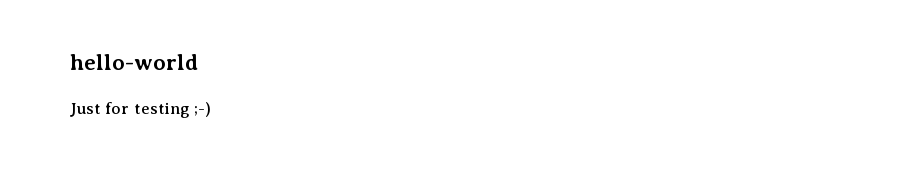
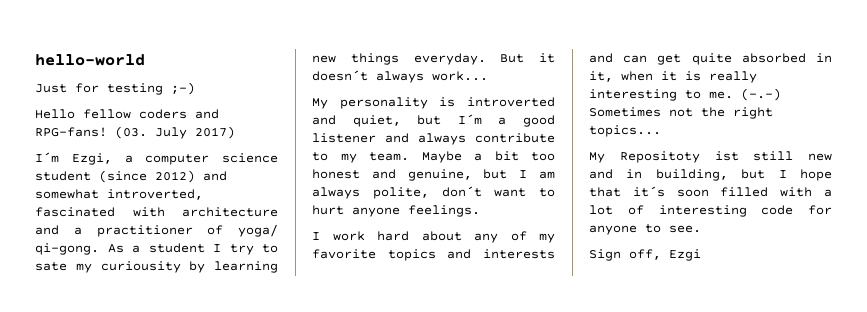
+ Hello fellow coders and RPG-fans! (03. July 2017)
+ I´m Ezgi, a computer science student (since 2012) and somewhat introverted, fascinated with architecture and a practitioner of yoga/ qi-gong. As a student I try to sate my curiousity by learning new things everyday. But it doesn´t always work...
+ My personality is introverted and quiet, but I´m a good listener and always contribute to my team. Maybe a bit too honest and genuine, but I am always polite, don´t want to hurt anyone feelings.
+ I work hard about any of my favorite topics and interests and can get quite absorbed in it, when it is really interesting to me. (-.-) Sometimes not the right topics...
+ My Repositoty ist still new and in building, but I hope that it´s soon filled with a lot of interesting code for anyone to see.
+ Sign off, Ezgi

